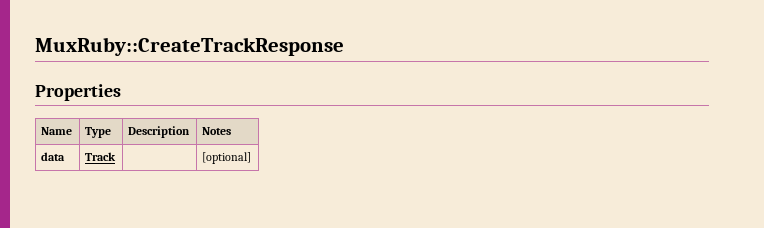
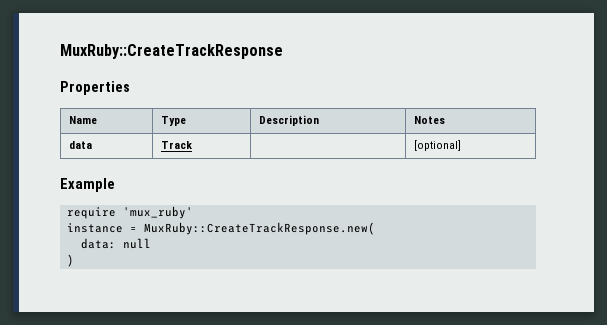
+ Example
+ require 'mux_ruby'
+ instance = MuxRuby::CreateTrackResponse.new(
+ data: null
+ )

